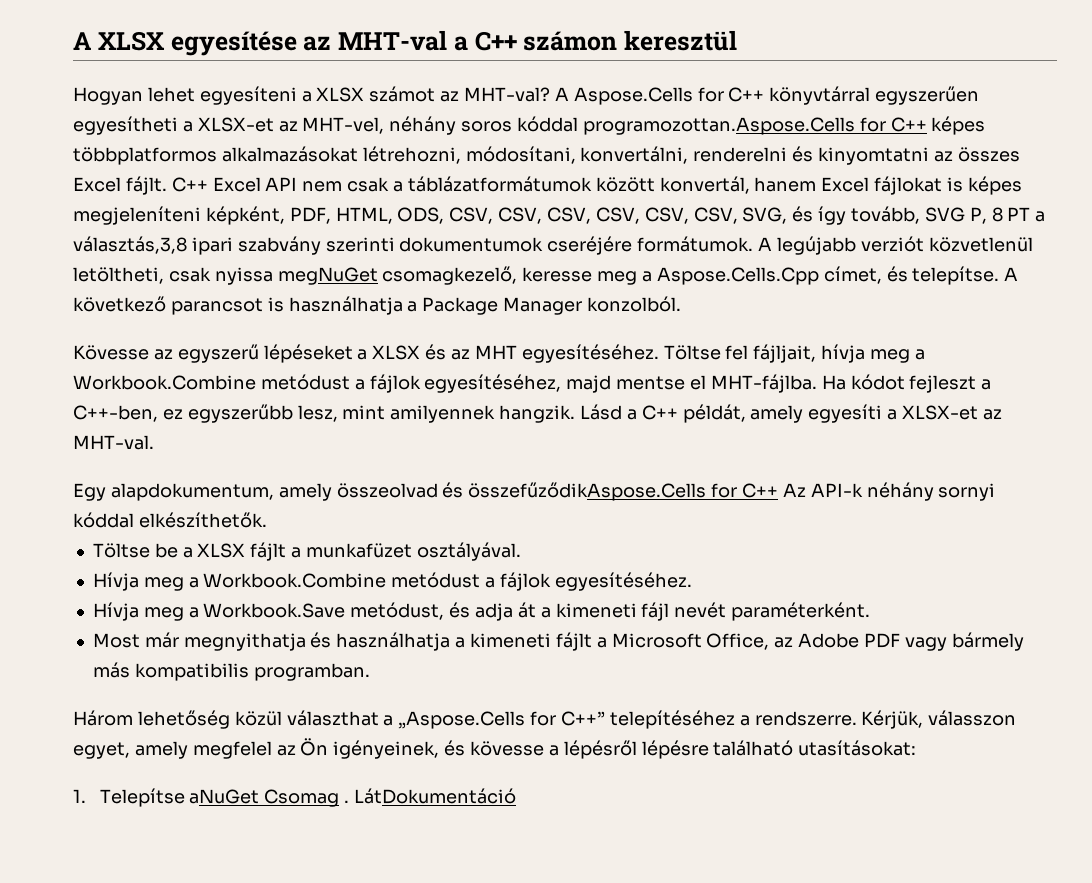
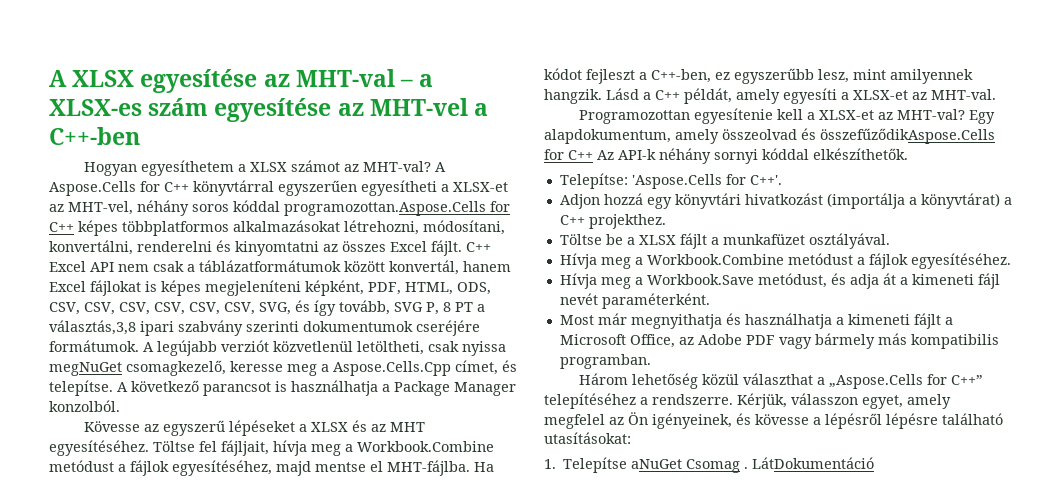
- A XLSX egyesítése az MHT-val a C++ számon keresztül
+ A XLSX egyesítése az MHT-val – a XLSX-es szám egyesítése az MHT-vel a C++-ben
- Hogyan lehet egyesíteni a XLSX számot az MHT-val?
+ Hogyan egyesíthetem a XLSX számot az MHT-val?
+ Programozottan egyesítenie kell a XLSX-et az MHT-val?
+ Telepítse: 'Aspose.Cells for C++'.
+ Adjon hozzá egy könyvtári hivatkozást (importálja a könyvtárat) a C++ projekthez.

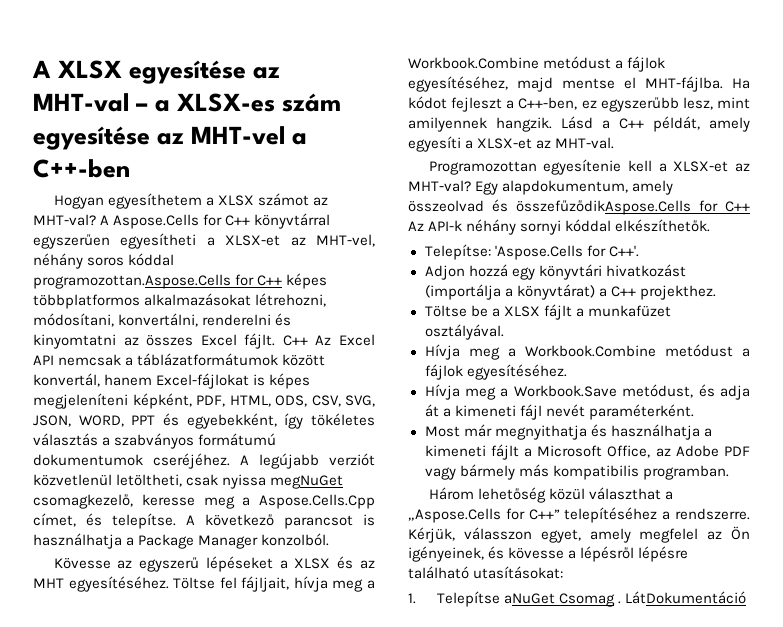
- C++ Excel API nem csak a táblázatformátumok között konvertál, hanem Excel fájlokat is képes megjeleníteni képként, PDF, HTML, ODS, CSV, CSV, CSV, CSV, CSV, CSV, SVG, és így tovább, SVG P, 8 PT a választás,3,8 ipari szabvány szerinti dokumentumok cseréjére formátumok.
+ C++ Az Excel API nemcsak a táblázatformátumok között konvertál, hanem Excel-fájlokat is képes megjeleníteni képként, PDF, HTML, ODS, CSV, SVG, JSON, WORD, PPT és egyebekként, így tökéletes választás a szabványos formátumú dokumentumok cseréjéhez.

